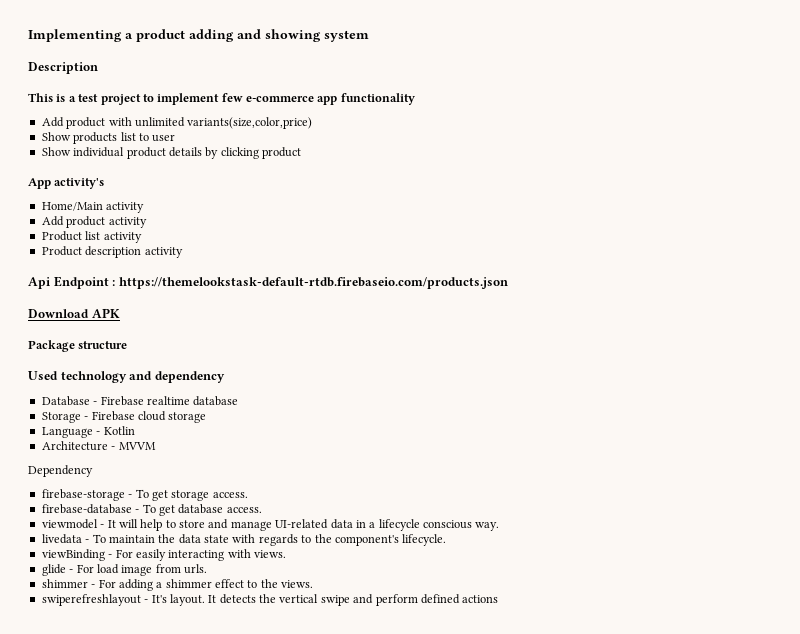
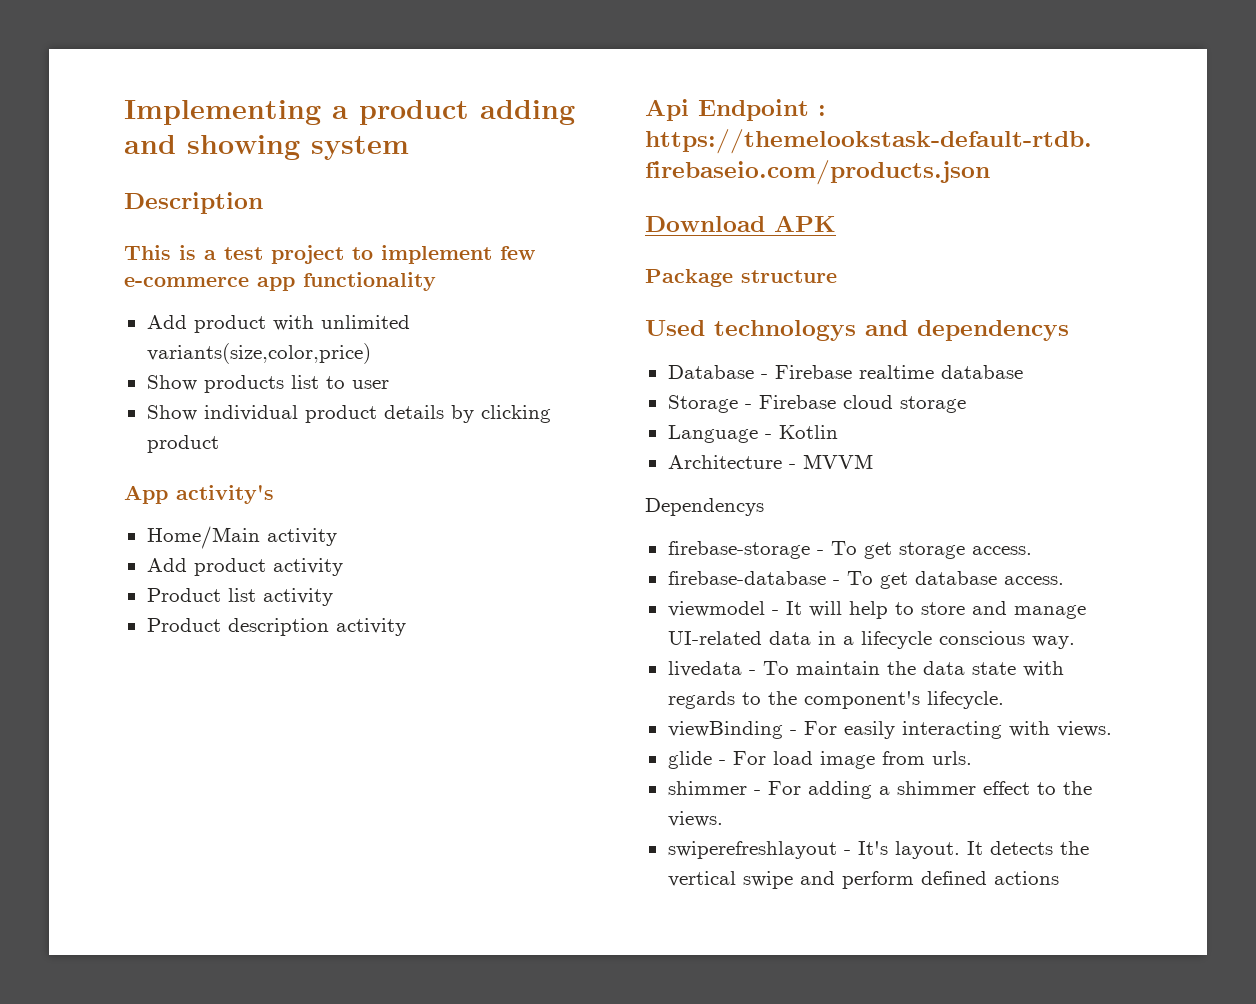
- Used technology and dependency
+ Used technologys and dependencys
- Dependency
+ Dependencys

